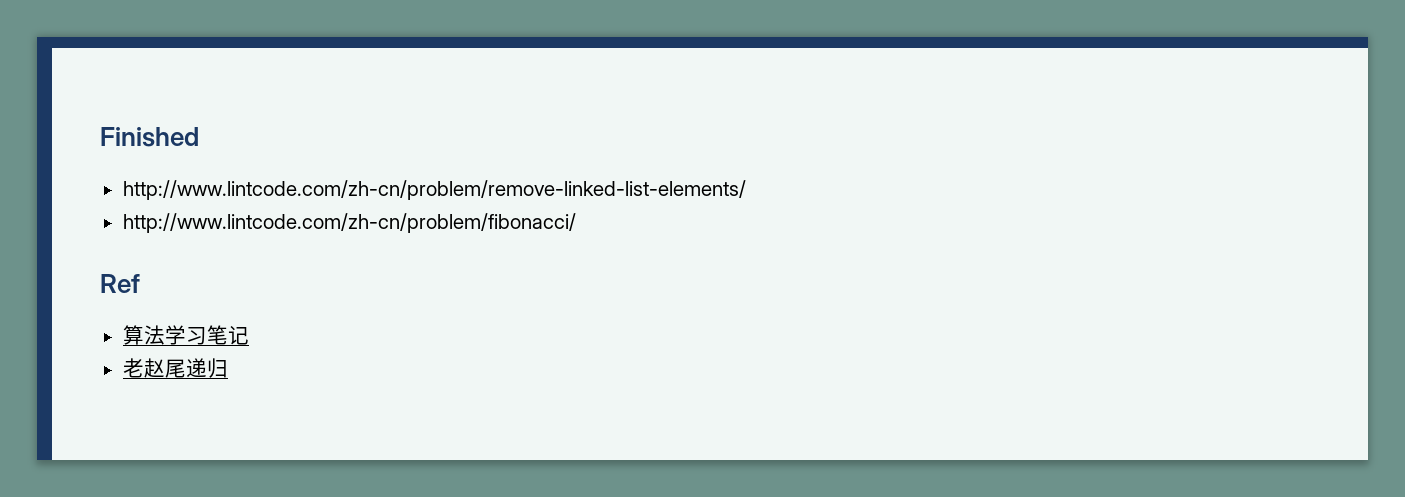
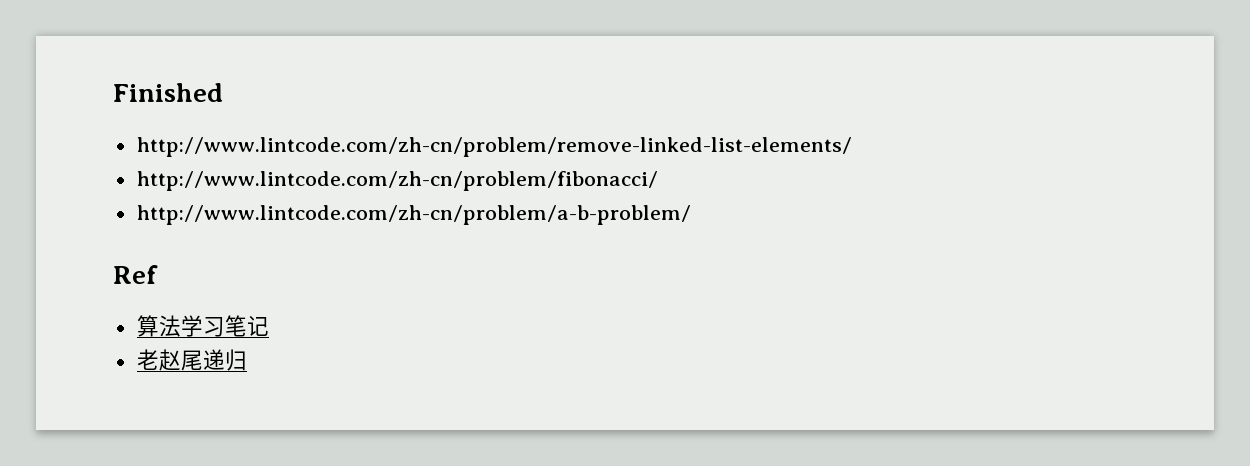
+ http://www.lintcode.com/zh-cn/problem/a-b-problem/

